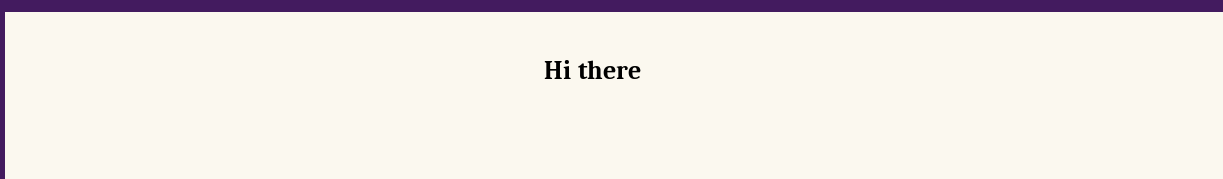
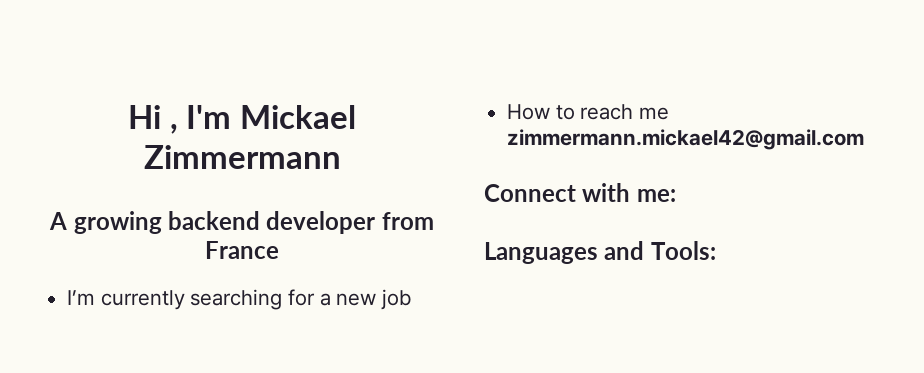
- Hi there
+ Hi , I'm Mickael Zimmermann
+ A growing backend developer from France
+ I’m currently searching for a new job
+ How to reach me zimmermann.mickael42@gmail.com
+ Connect with me:
+ Languages and Tools:

